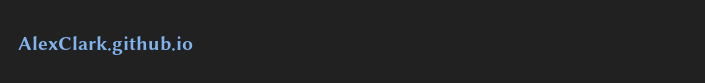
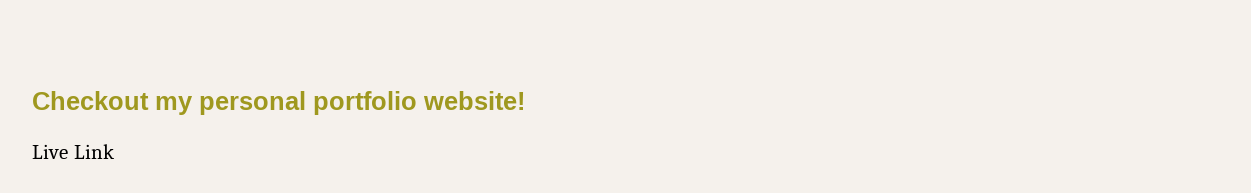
- AlexClark.github.io
+ Checkout my personal portfolio website!
+ Live Link

